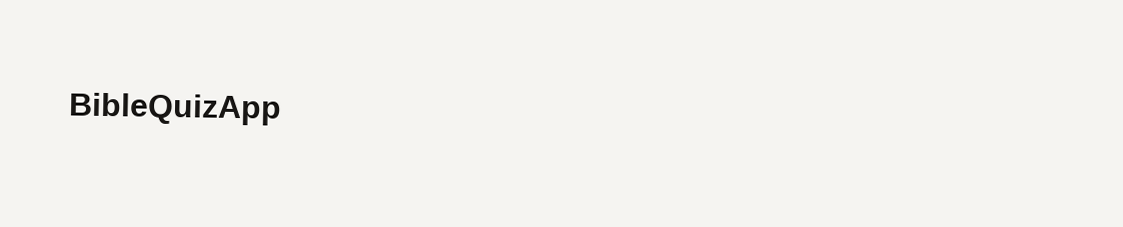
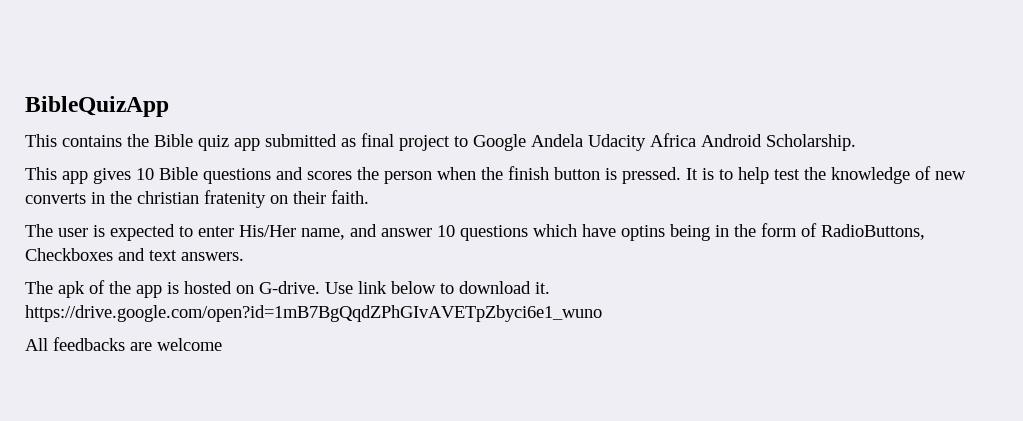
+ This contains the Bible quiz app submitted as final project to Google Andela Udacity Africa Android Scholarship.
+ This app gives 10 Bible questions and scores the person when the finish button is pressed. It is to help test the knowledge of new converts in the christian fratenity on their faith.
+ The user is expected to enter His/Her name, and answer 10 questions which have optins being in the form of RadioButtons, Checkboxes and text answers.
+ The apk of the app is hosted on G-drive. Use link below to download it. https://drive.google.com/open?id=1mB7BgQqdZPhGIvAVETpZbyci6e1_wuno
+ All feedbacks are welcome

